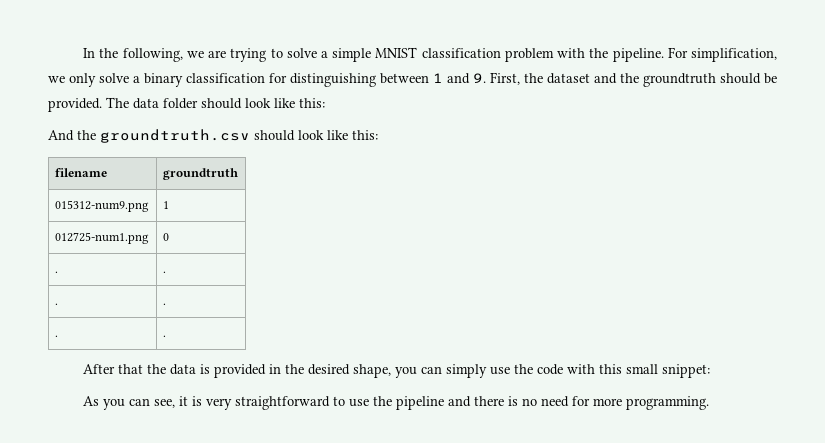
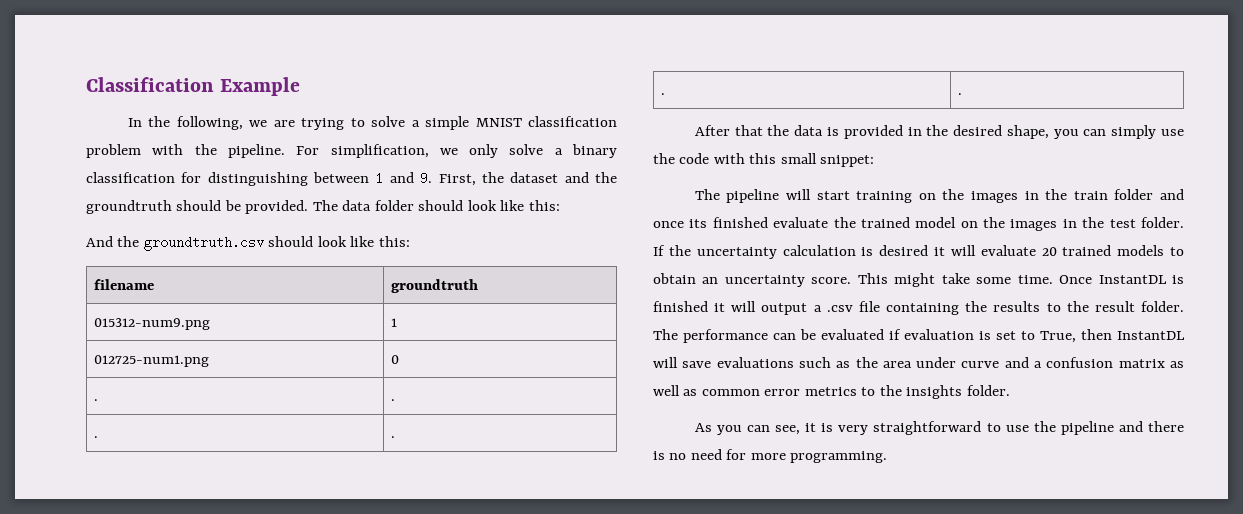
+ Classification Example
+ The pipeline will start training on the images in the train folder and once its finished evaluate the trained model on the images in the test folder. If the uncertainty calculation is desired it will evaluate 20 trained models to obtain an uncertainty score. This might take some time. Once InstantDL is finished it will output a .csv file containing the results to the result folder. The performance can be evaluated if evaluation is set to True, then InstantDL will save evaluations such as the area under curve and a confusion matrix as well as common error metrics to the insights folder.

